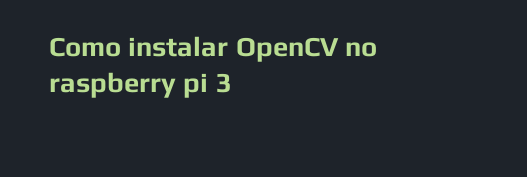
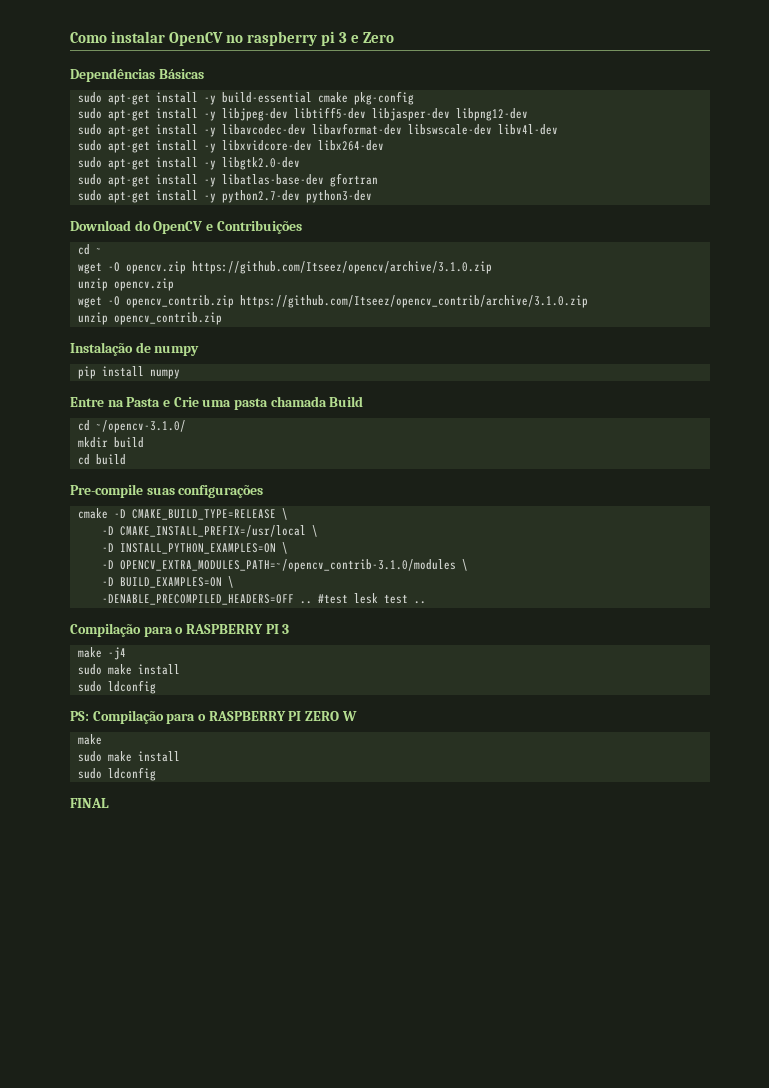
- Como instalar OpenCV no raspberry pi 3
+ Como instalar OpenCV no raspberry pi 3 e Zero
+ Dependências Básicas
+ sudo apt-get install -y build-essential cmake pkg-config
+ sudo apt-get install -y libjpeg-dev libtiff5-dev libjasper-dev libpng12-dev
+ sudo apt-get install -y libavcodec-dev libavformat-dev libswscale-dev libv4l-dev
+ sudo apt-get install -y libxvidcore-dev libx264-dev
+ sudo apt-get install -y libgtk2.0-dev
+ sudo apt-get install -y libatlas-base-dev gfortran
+ sudo apt-get install -y python2.7-dev python3-dev
+ Download do OpenCV e Contribuições
+ cd ~
+ wget -O opencv.zip https://github.com/Itseez/opencv/archive/3.1.0.zip
+ unzip opencv.zip
+ wget -O opencv_contrib.zip https://github.com/Itseez/opencv_contrib/archive/3.1.0.zip
+ unzip opencv_contrib.zip
+ Instalação de numpy
+ pip install numpy
+ Entre na Pasta e Crie uma pasta chamada Build
+ cd ~/opencv-3.1.0/
+ mkdir build
+ cd build
+ Pre-compile suas configurações
+ cmake -D CMAKE_BUILD_TYPE=RELEASE \
+ -D CMAKE_INSTALL_PREFIX=/usr/local \
+ -D INSTALL_PYTHON_EXAMPLES=ON \
+ -D OPENCV_EXTRA_MODULES_PATH=~/opencv_contrib-3.1.0/modules \
+ -D BUILD_EXAMPLES=ON \
+ -DENABLE_PRECOMPILED_HEADERS=OFF .. #test lesk test ..
+ Compilação para o RASPBERRY PI 3
+ make -j4
+ sudo make install
+ sudo ldconfig
+ PS: Compilação para o RASPBERRY PI ZERO W
+ make
+ sudo make install
+ sudo ldconfig
+ FINAL

